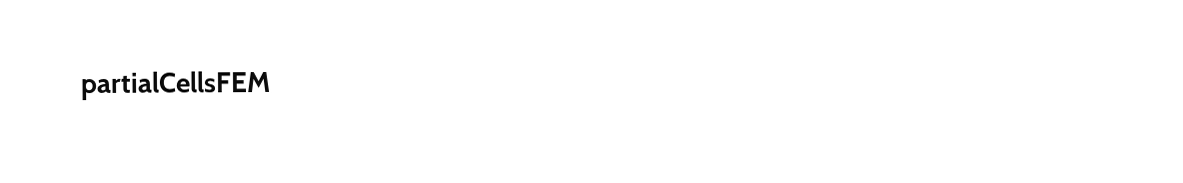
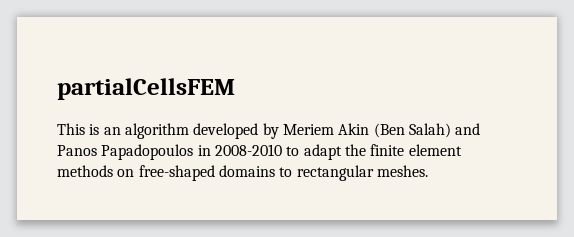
+ This is an algorithm developed by Meriem Akin (Ben Salah) and Panos Papadopoulos in 2008-2010 to adapt the finite element methods on free-shaped domains to rectangular meshes.

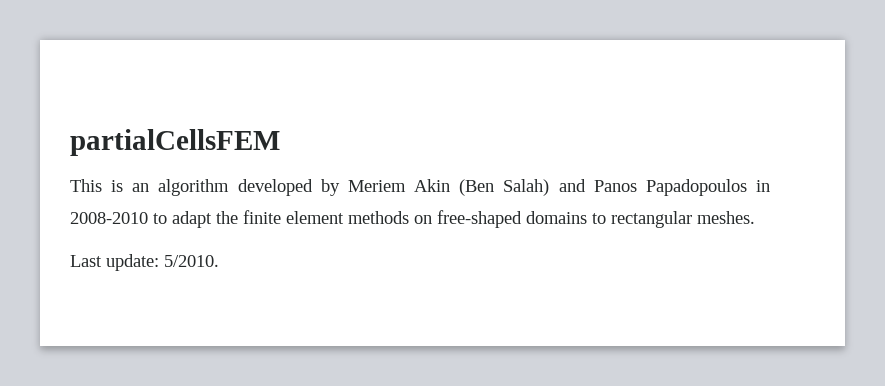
+ Last update: 5/2010.

